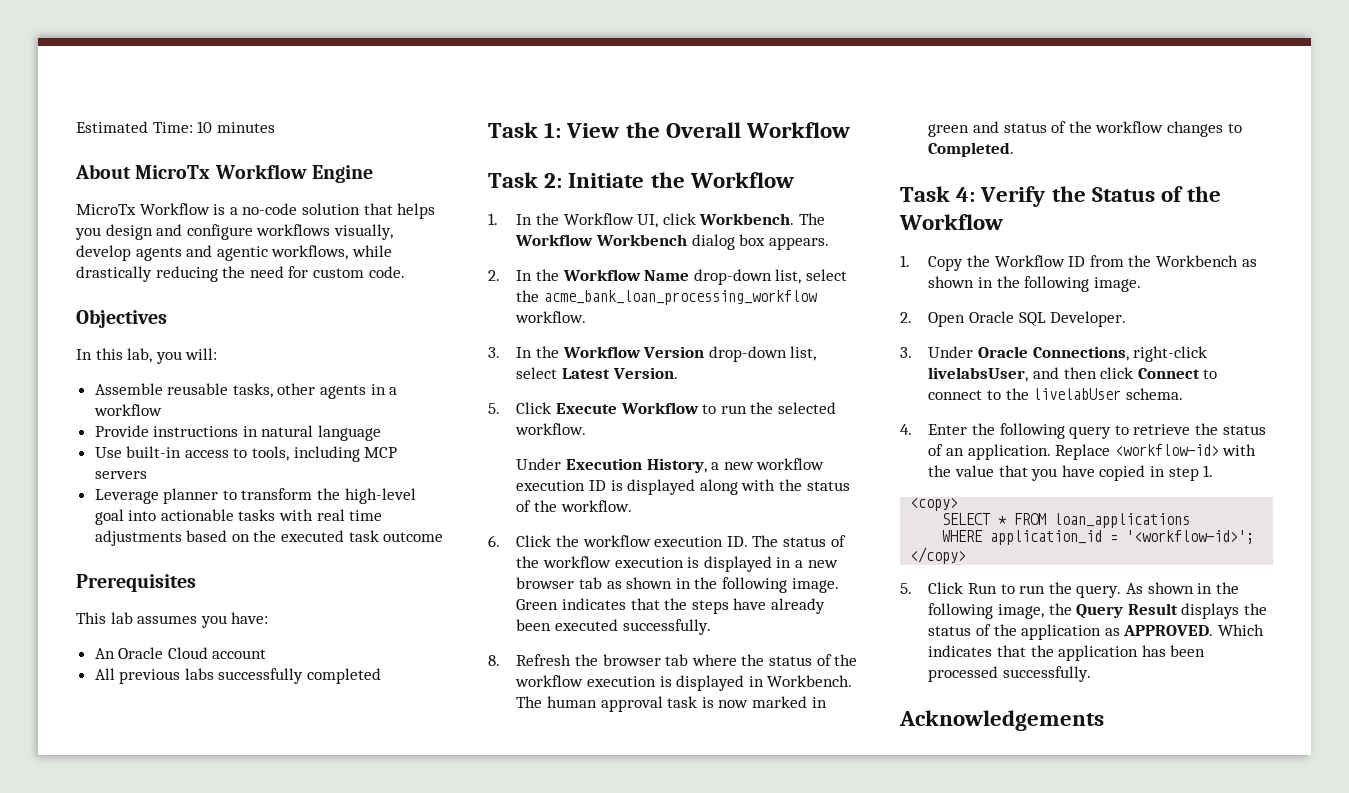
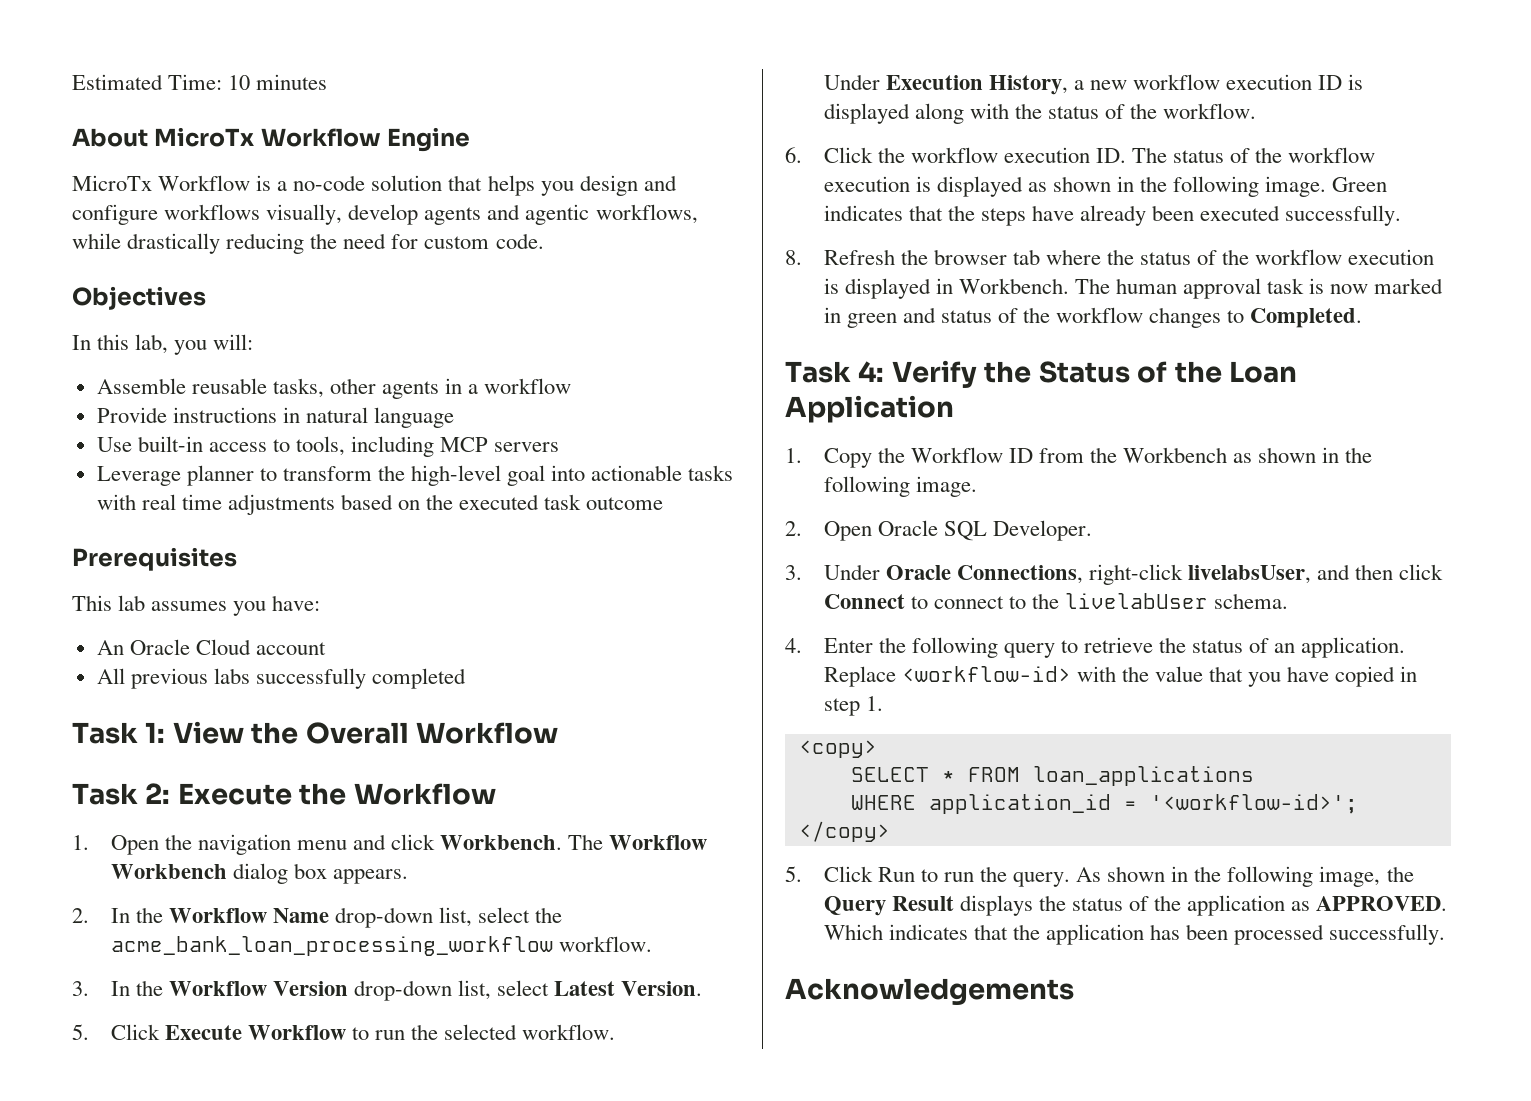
- Task 2: Initiate the Workflow
- 1. In the Workflow UI, click Workbench.
+ Task 2: Execute the Workflow
+ 1. Open the navigation menu and click Workbench.
- 6. Click the workflow execution ID. The status of the workflow execution is displayed in a new browser tab as shown in the following image.
+ 6. Click the workflow execution ID. The status of the workflow execution is displayed as shown in the following image.
- Task 4: Verify the Status of the Workflow
+ Task 4: Verify the Status of the Loan Application

